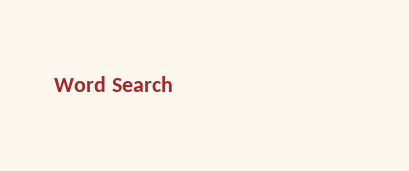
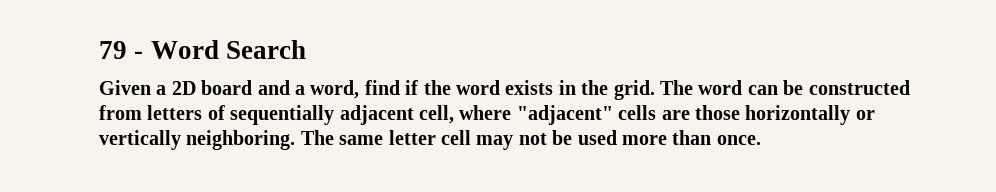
- Word Search
+ 79 - Word Search
+ Given a 2D board and a word, find if the word exists in the grid. The word can be constructed from letters of sequentially adjacent cell, where "adjacent" cells are those horizontally or vertically neighboring. The same letter cell may not be used more than once.

